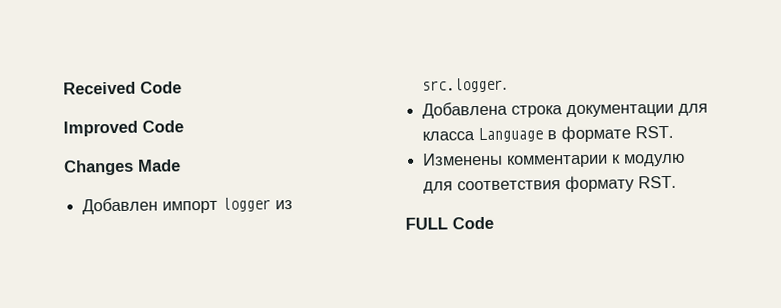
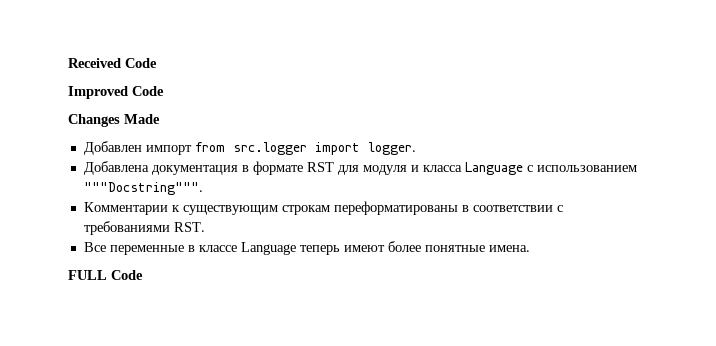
- Добавлен импорт logger из src.logger.
- Добавлена строка документации для класса Language в формате RST.
- Изменены комментарии к модулю для соответствия формату RST.
+ Добавлен импорт from src.logger import logger.
+ Добавлена документация в формате RST для модуля и класса Language с использованием """Docstring""".
+ Комментарии к существующим строкам переформатированы в соответствии с требованиями RST.
+ Все переменные в классе Language теперь имеют более понятные имена.

